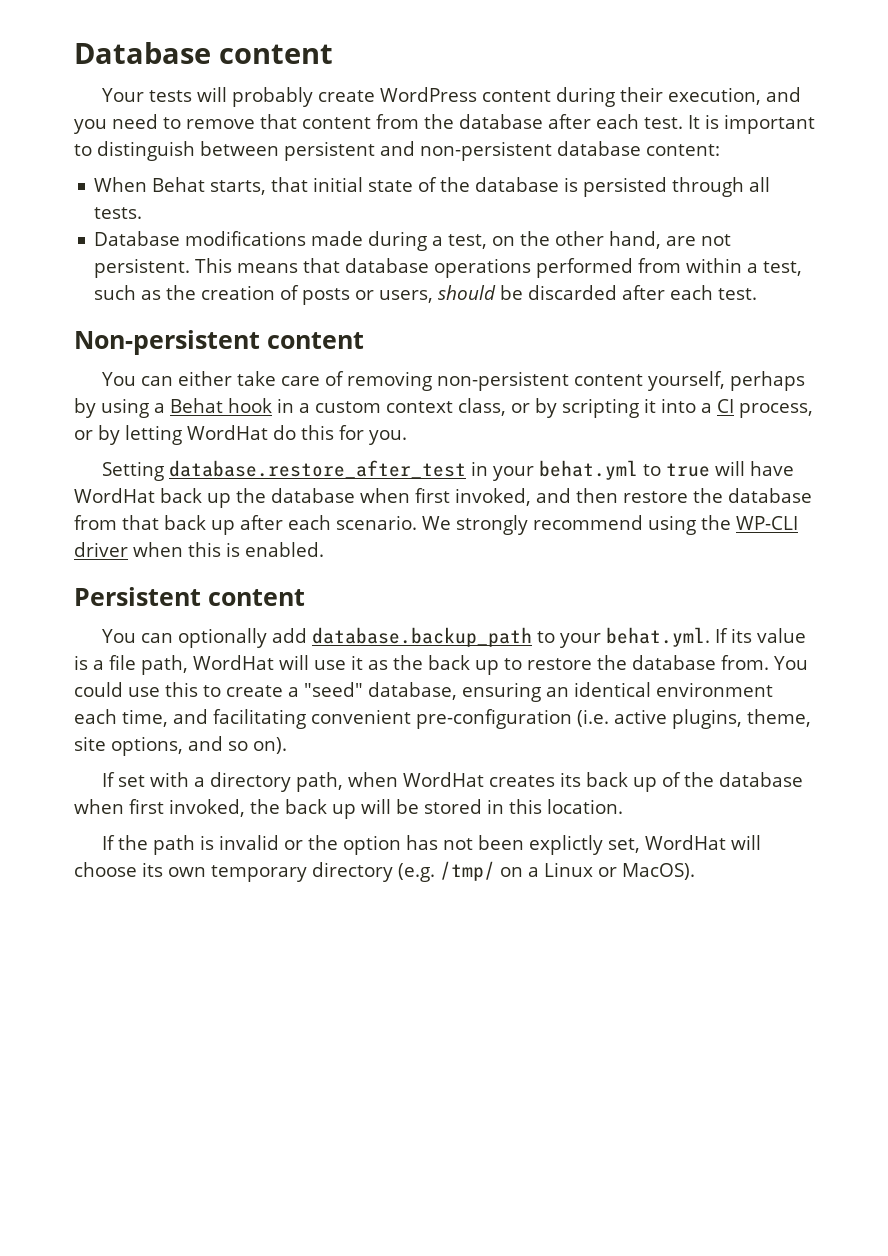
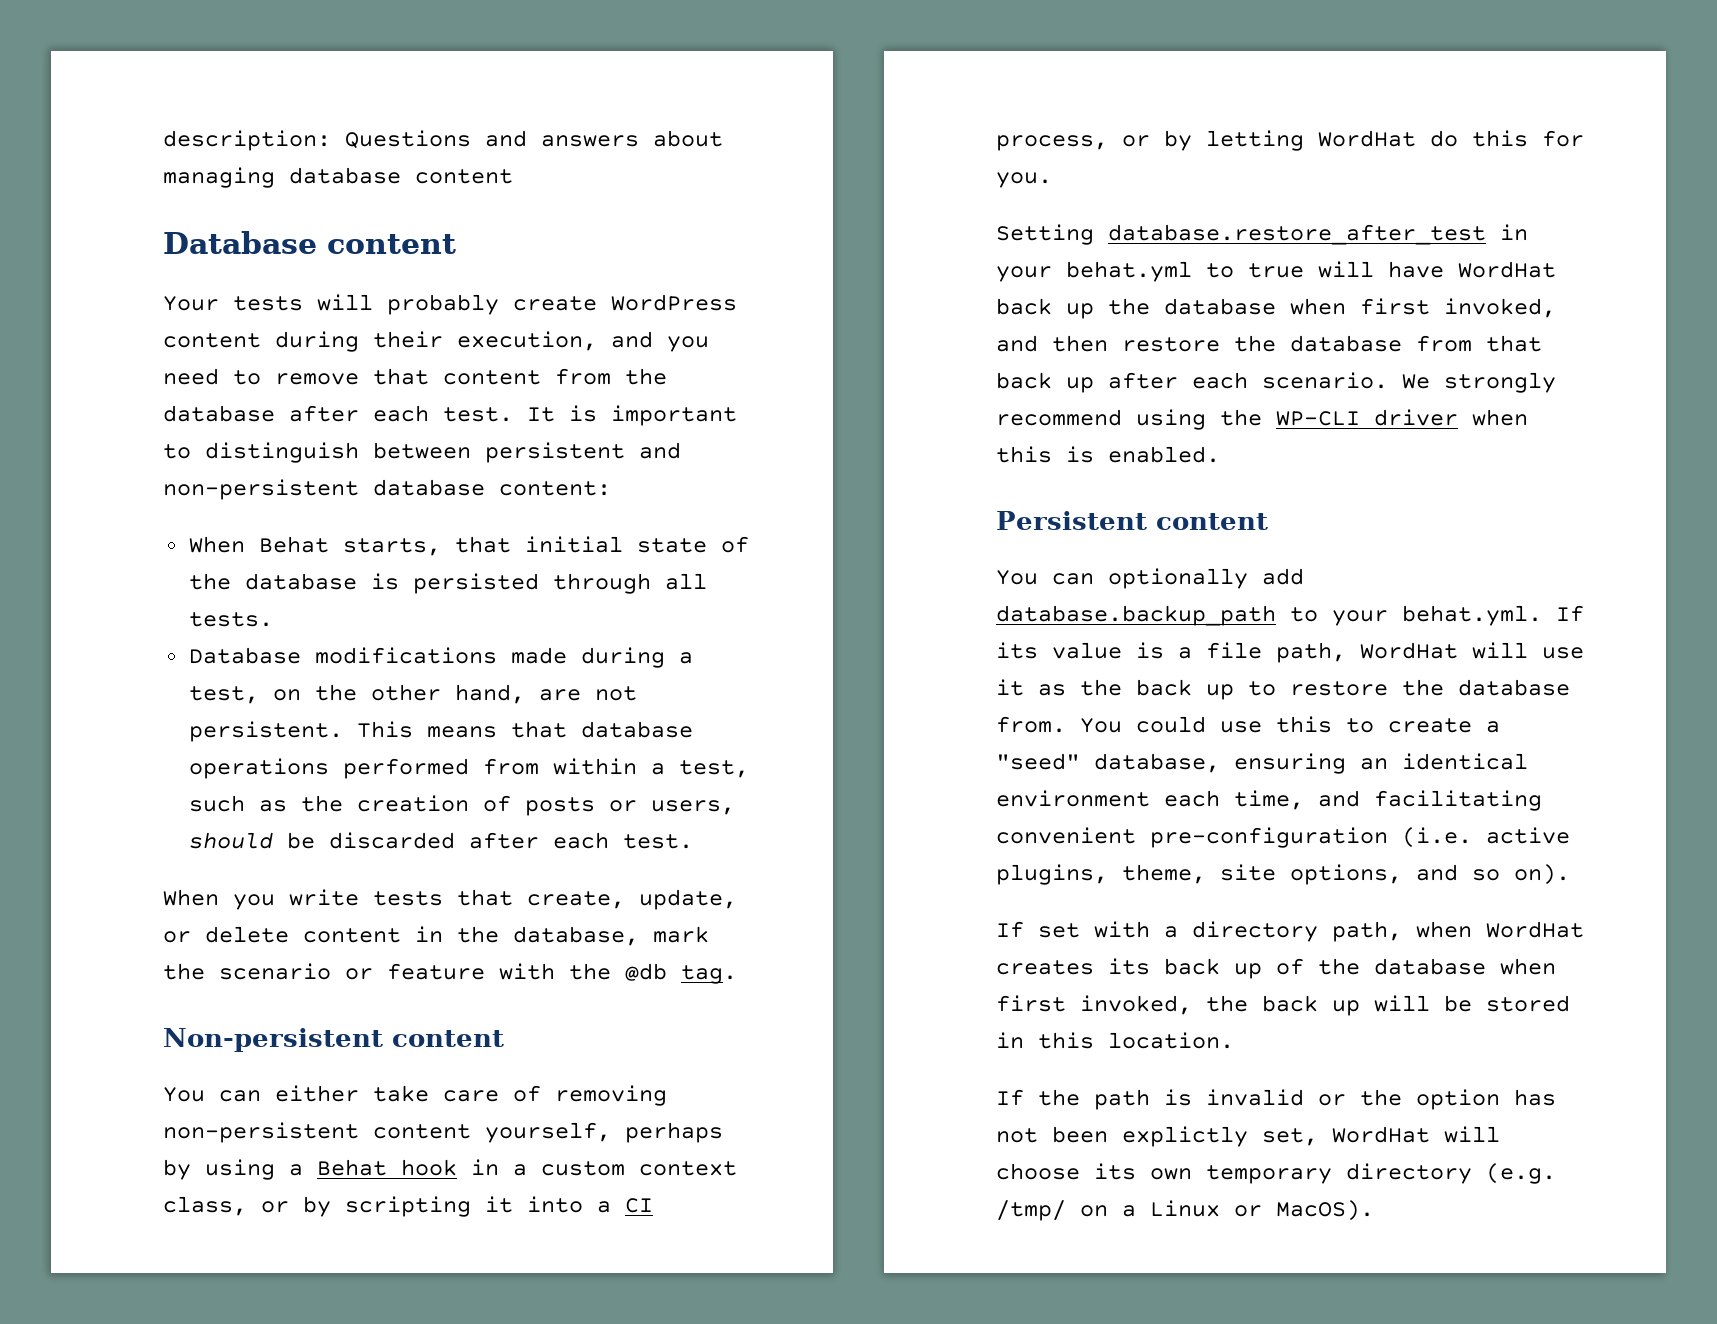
+ description: Questions and answers about managing database content
+ When you write tests that create, update, or delete content in the database, mark the scenario or feature with the @db tag.

